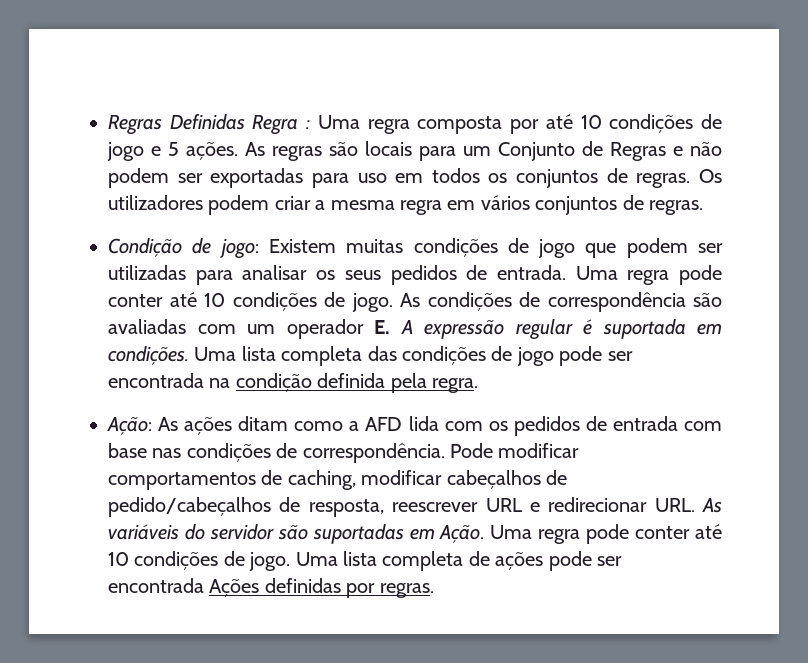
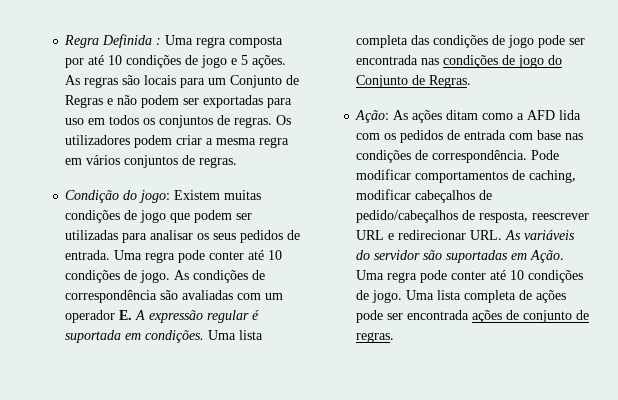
- Regras Definidas Regra : Uma regra composta por até 10 condições de jogo e 5 ações.
+ Regra Definida : Uma regra composta por até 10 condições de jogo e 5 ações.
- Condição de jogo: Existem muitas condições de jogo que podem ser utilizadas para analisar os seus pedidos de entrada.
+ Condição do jogo: Existem muitas condições de jogo que podem ser utilizadas para analisar os seus pedidos de entrada.
- Uma lista completa das condições de jogo pode ser encontrada na condição definida pela regra.
+ Uma lista completa das condições de jogo pode ser encontrada nas condições de jogo do Conjunto de Regras.
- Uma lista completa de ações pode ser encontrada Ações definidas por regras.
+ Uma lista completa de ações pode ser encontrada ações de conjunto de regras.

